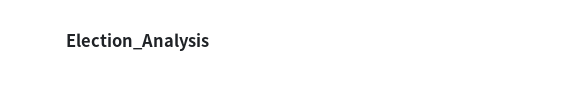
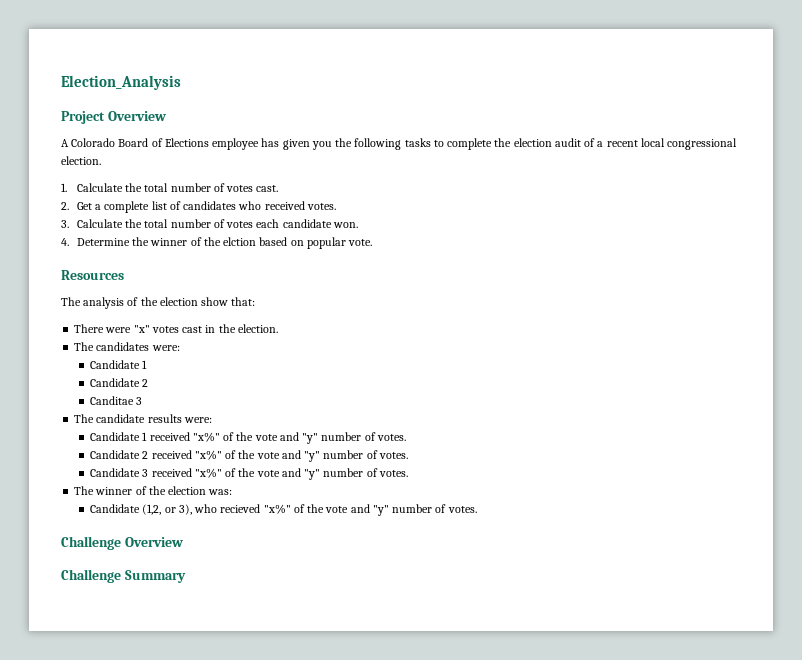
+ Project Overview
+ A Colorado Board of Elections employee has given you the following tasks to complete the election audit of a recent local congressional election.
+ 1. Calculate the total number of votes cast.
+ 2. Get a complete list of candidates who received votes.
+ 3. Calculate the total number of votes each candidate won.
+ 4. Determine the winner of the elction based on popular vote.
+ Resources
+ The analysis of the election show that:
+ There were "x" votes cast in the election.
+ The candidates were:
+ Candidate 1
+ Candidate 2
+ Canditae 3
+ The candidate results were:
+ Candidate 1 received "x%" of the vote and "y" number of votes.
+ Candidate 2 received "x%" of the vote and "y" number of votes.
+ Candidate 3 received "x%" of the vote and "y" number of votes.
+ The winner of the election was:
+ Candidate (1,2, or 3), who recieved "x%" of the vote and "y" number of votes.
+ Challenge Overview
+ Challenge Summary

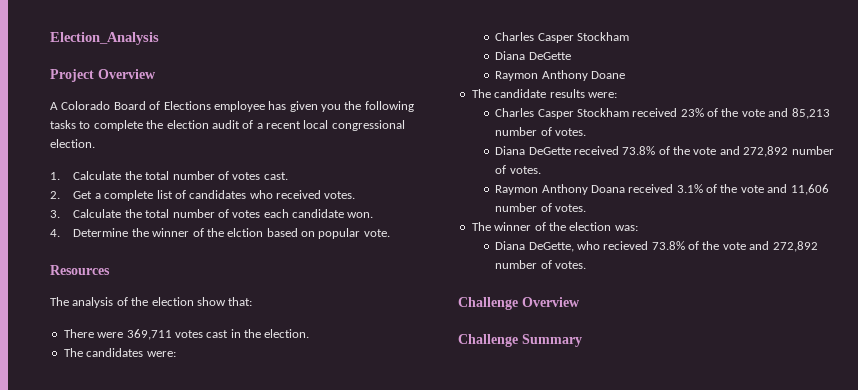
- There were "x" votes cast in the election.
+ There were 369,711 votes cast in the election.
  The candidates were:
- Candidate 1
- Candidate 2
- Canditae 3
+ Charles Casper Stockham
+ Diana DeGette
+ Raymon Anthony Doane
- Candidate 1 received "x%" of the vote and "y" number of votes.
- Candidate 2 received "x%" of the vote and "y" number of votes.
- Candidate 3 received "x%" of the vote and "y" number of votes.
+ Charles Casper Stockham received 23% of the vote and 85,213 number of votes.
+ Diana DeGette received 73.8% of the vote and 272,892 number of votes.
+ Raymon Anthony Doana received 3.1% of the vote and 11,606 number of votes.
- Candidate (1,2, or 3), who recieved "x%" of the vote and "y" number of votes.
+ Diana DeGette, who recieved 73.8% of the vote and 272,892 number of votes.

